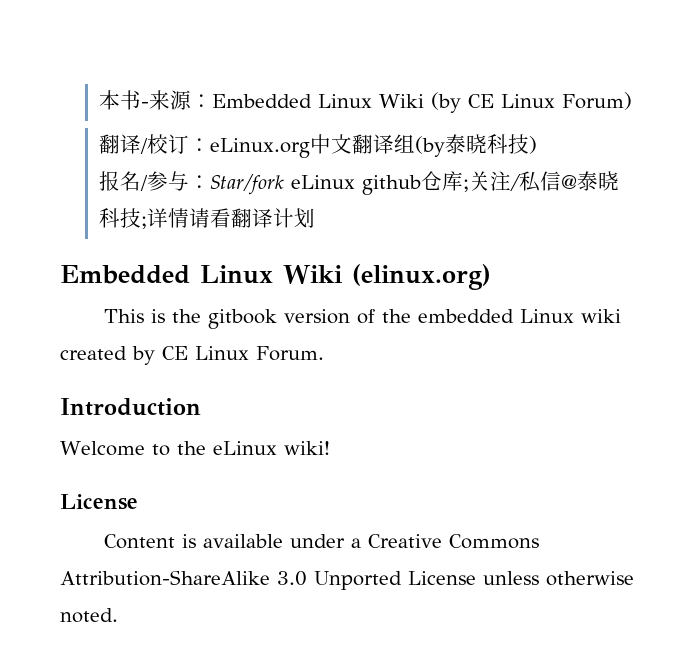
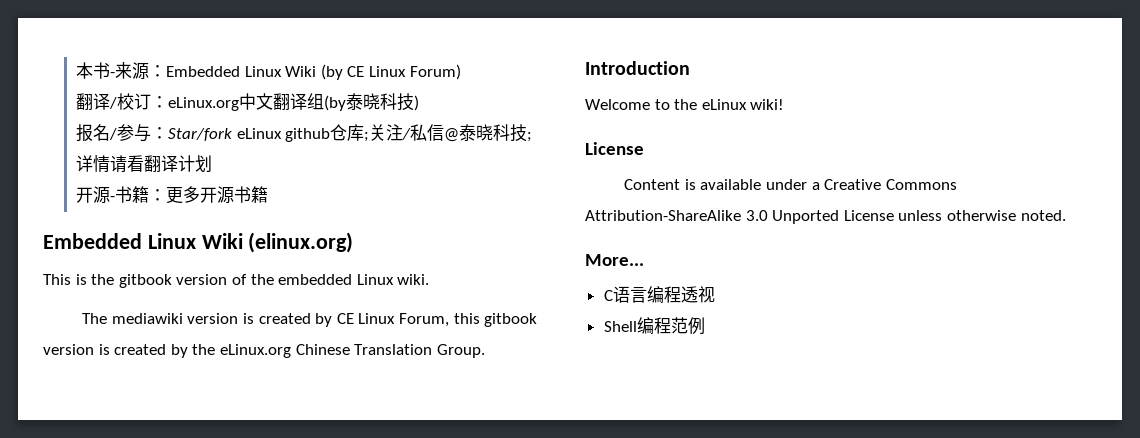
+ 开源-书籍：更多开源书籍
- This is the gitbook version of the embedded Linux wiki created by CE Linux Forum.
+ This is the gitbook version of the embedded Linux wiki.
+ The mediawiki version is created by CE Linux Forum, this gitbook version is created by the eLinux.org Chinese Translation Group.
+ More...
+ C语言编程透视
+ Shell编程范例

